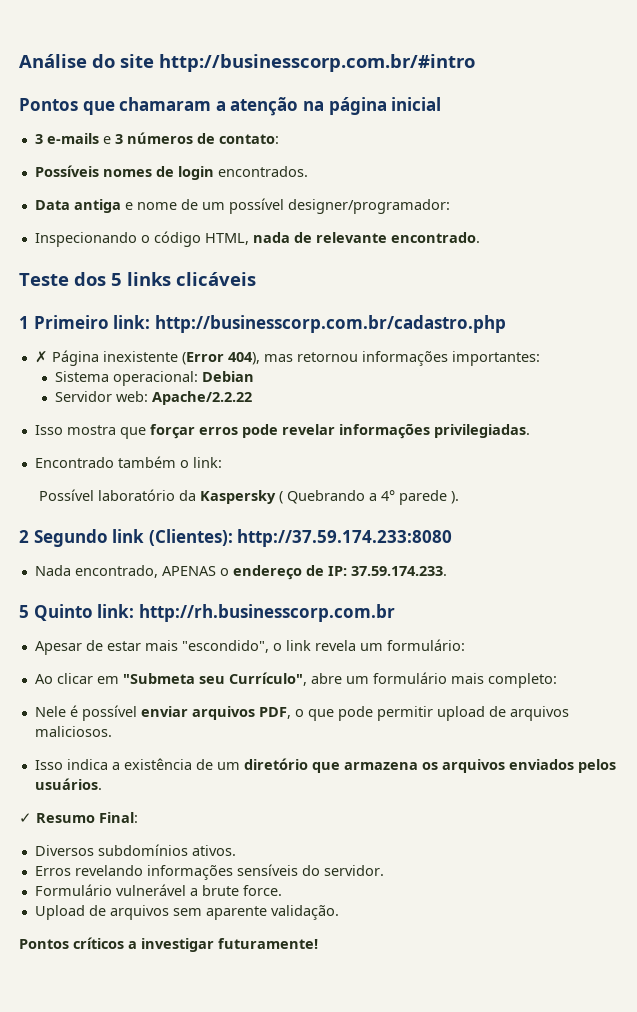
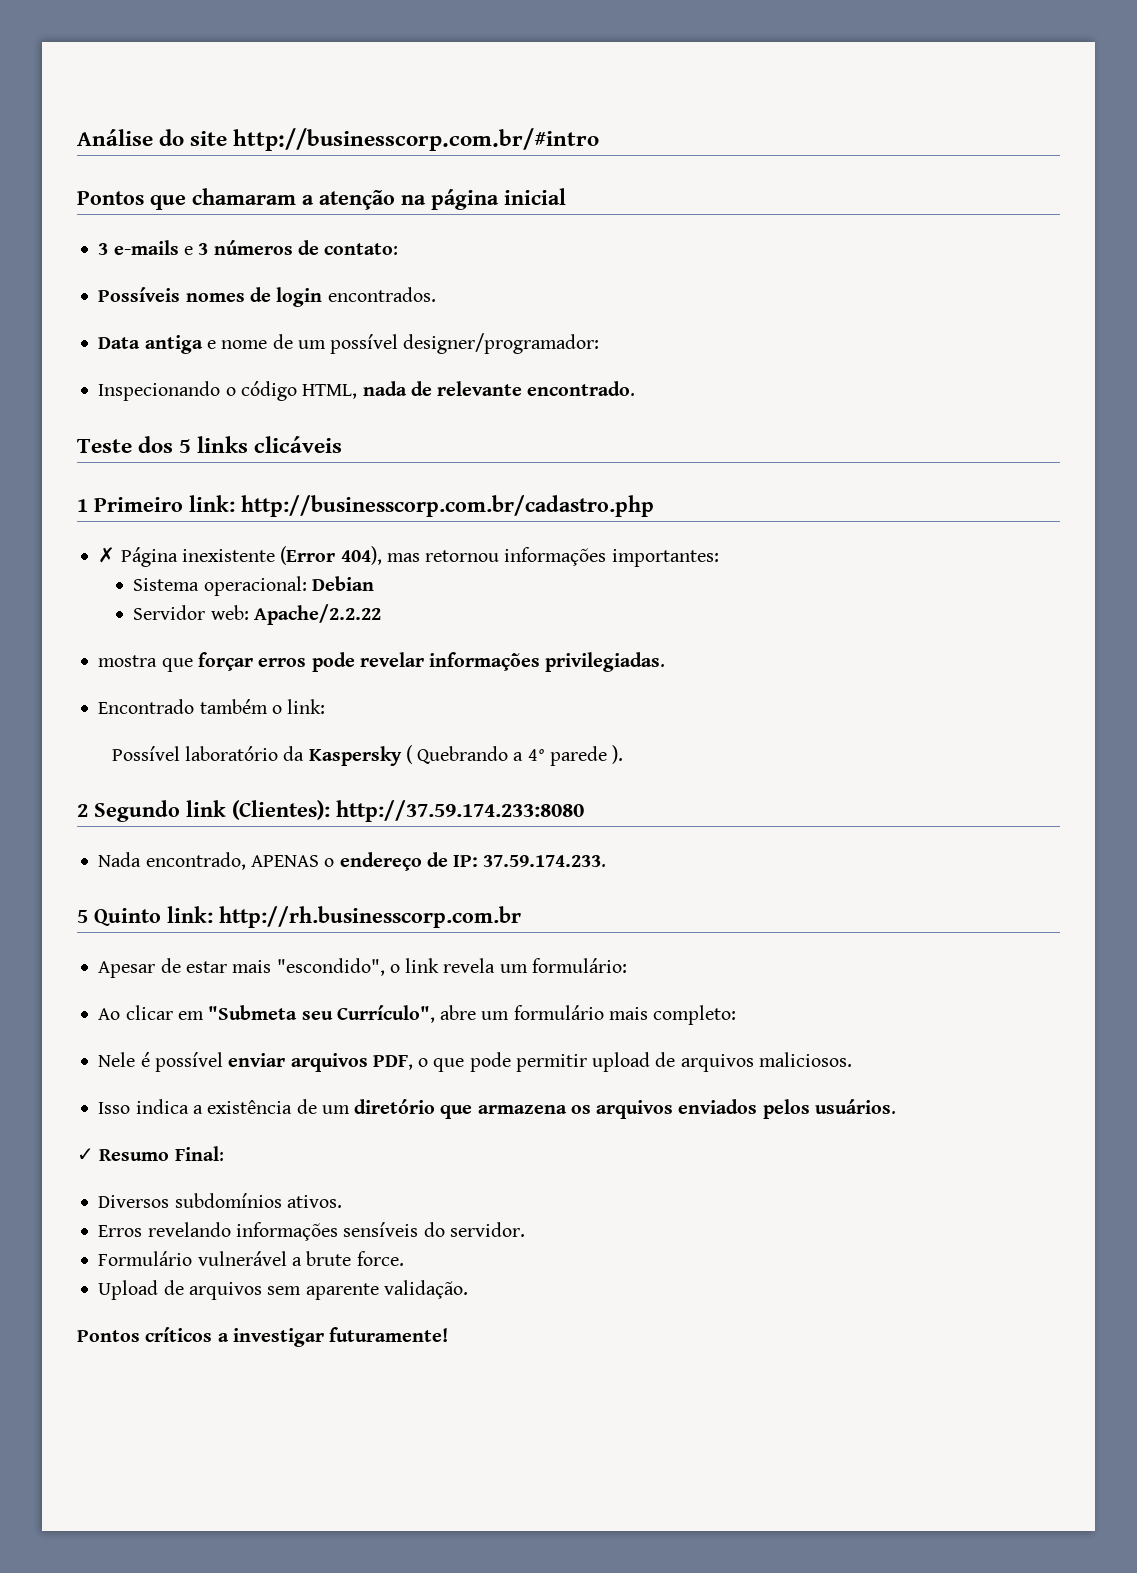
- Isso mostra que forçar erros pode revelar informações privilegiadas.
+ mostra que forçar erros pode revelar informações privilegiadas.

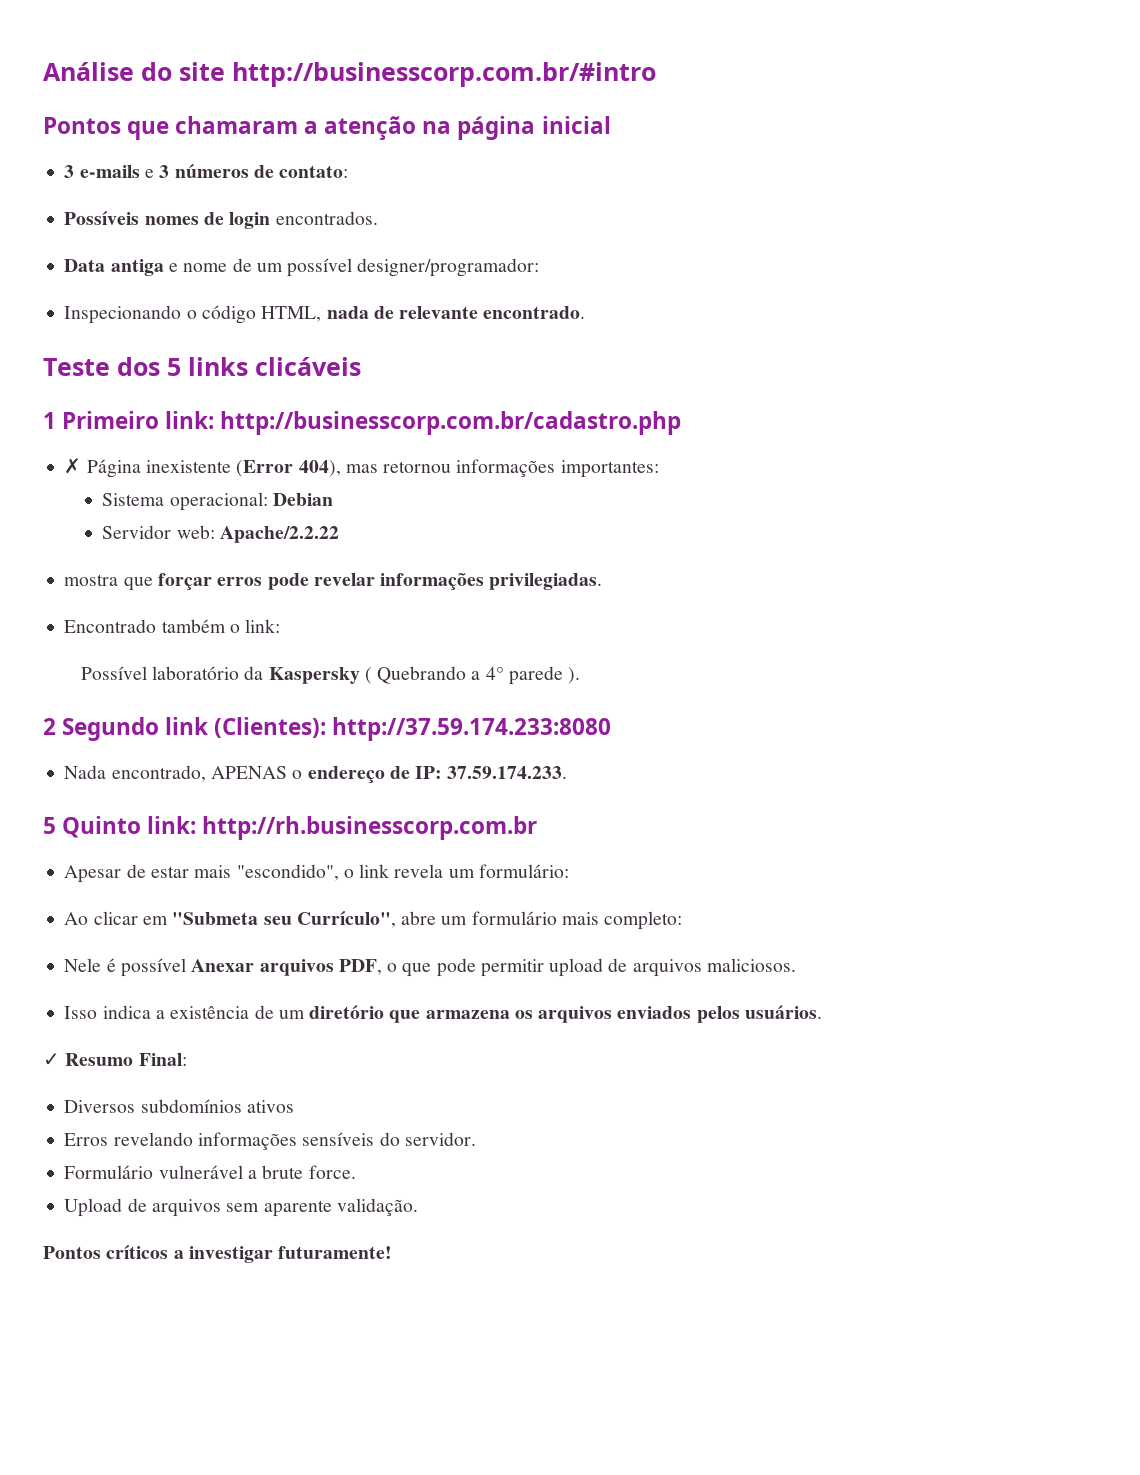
- Nele é possível enviar arquivos PDF, o que pode permitir upload de arquivos maliciosos.
+ Nele é possível Anexar arquivos PDF, o que pode permitir upload de arquivos maliciosos.
- Diversos subdomínios ativos.
+ Diversos subdomínios ativos

